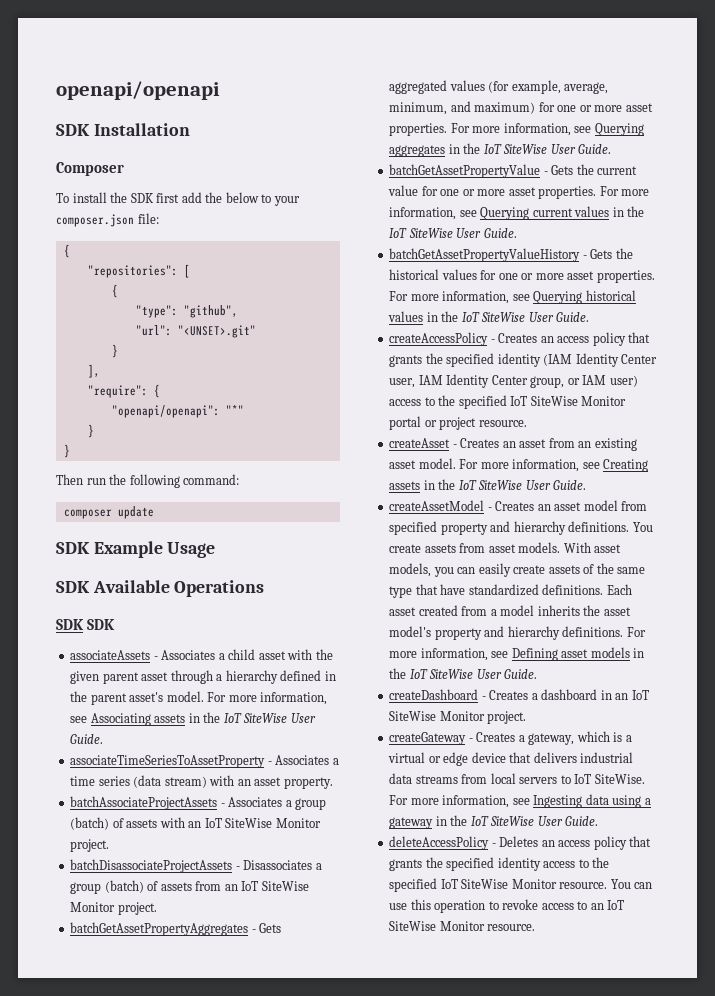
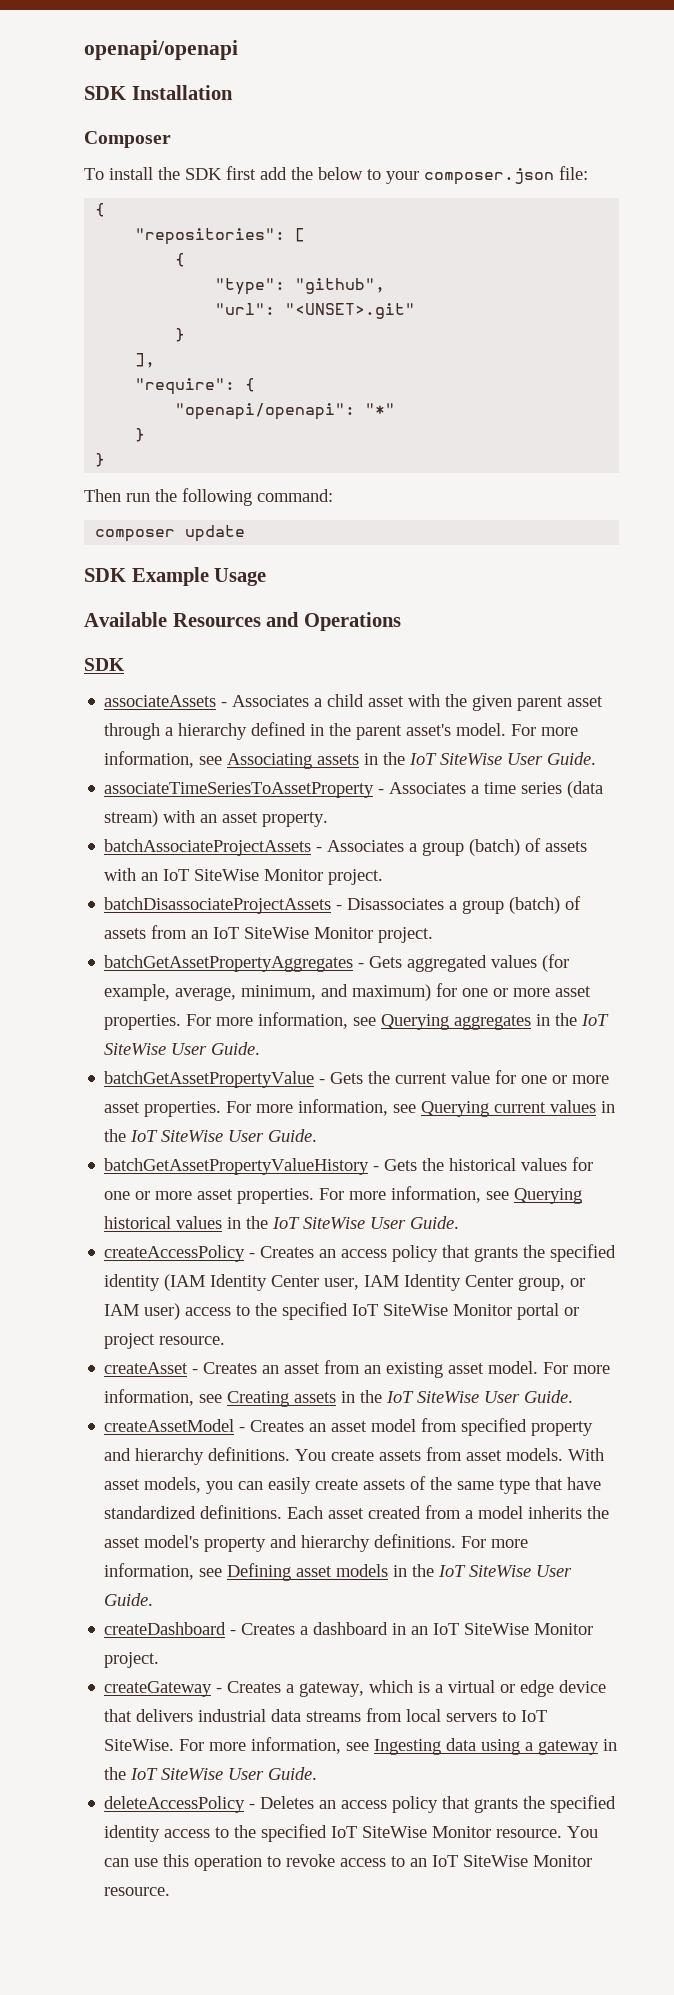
- SDK Available Operations
- SDK SDK
+ Available Resources and Operations
+ SDK

